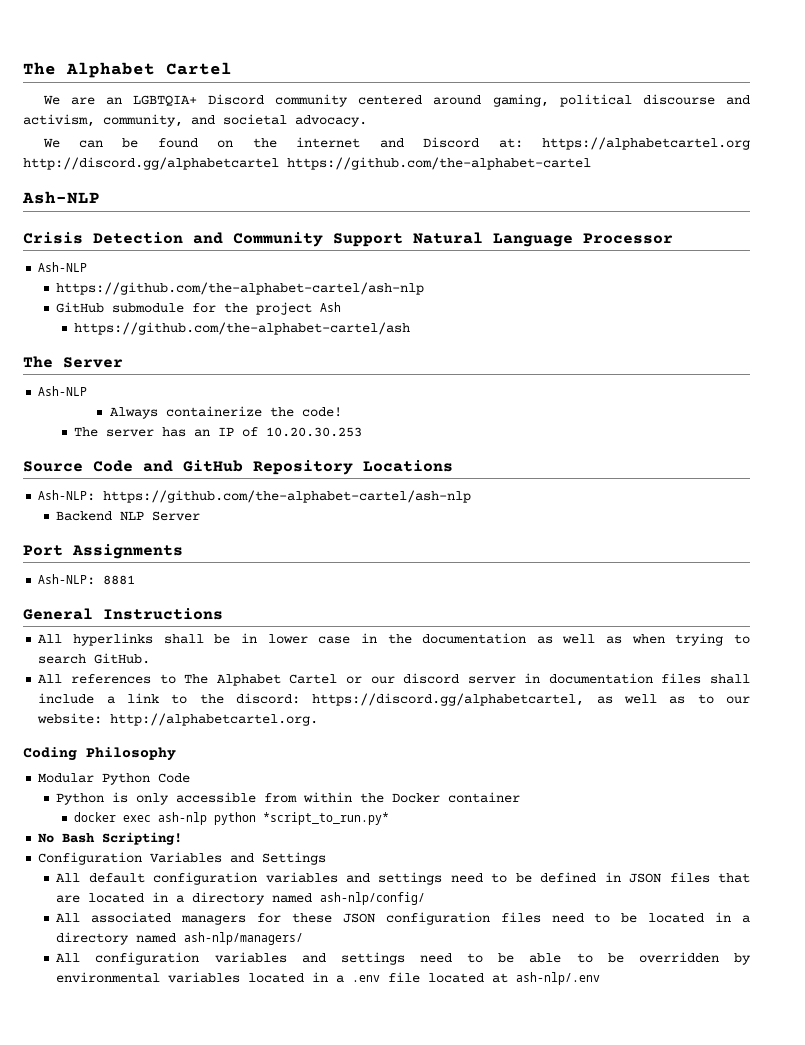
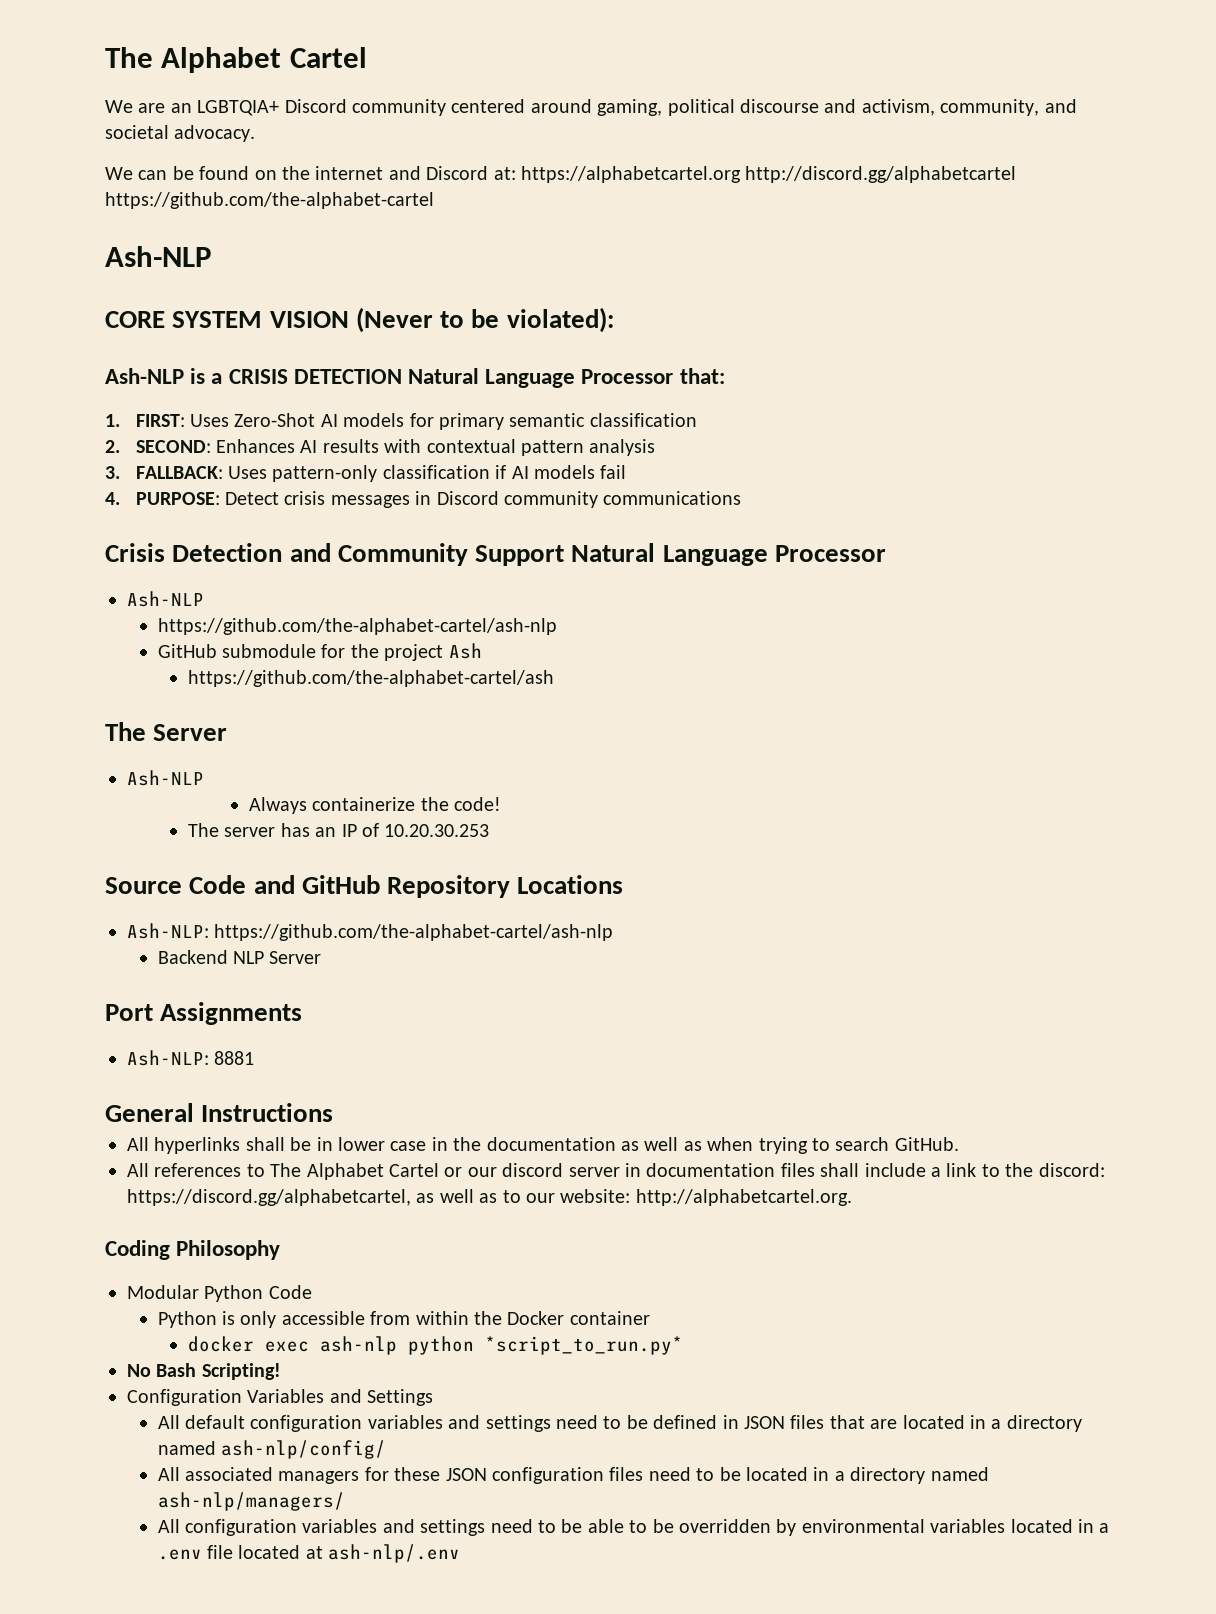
+ CORE SYSTEM VISION (Never to be violated):
+ Ash-NLP is a CRISIS DETECTION Natural Language Processor that:
+ 1. FIRST: Uses Zero-Shot AI models for primary semantic classification
+ 2. SECOND: Enhances AI results with contextual pattern analysis
+ 3. FALLBACK: Uses pattern-only classification if AI models fail
+ 4. PURPOSE: Detect crisis messages in Discord community communications

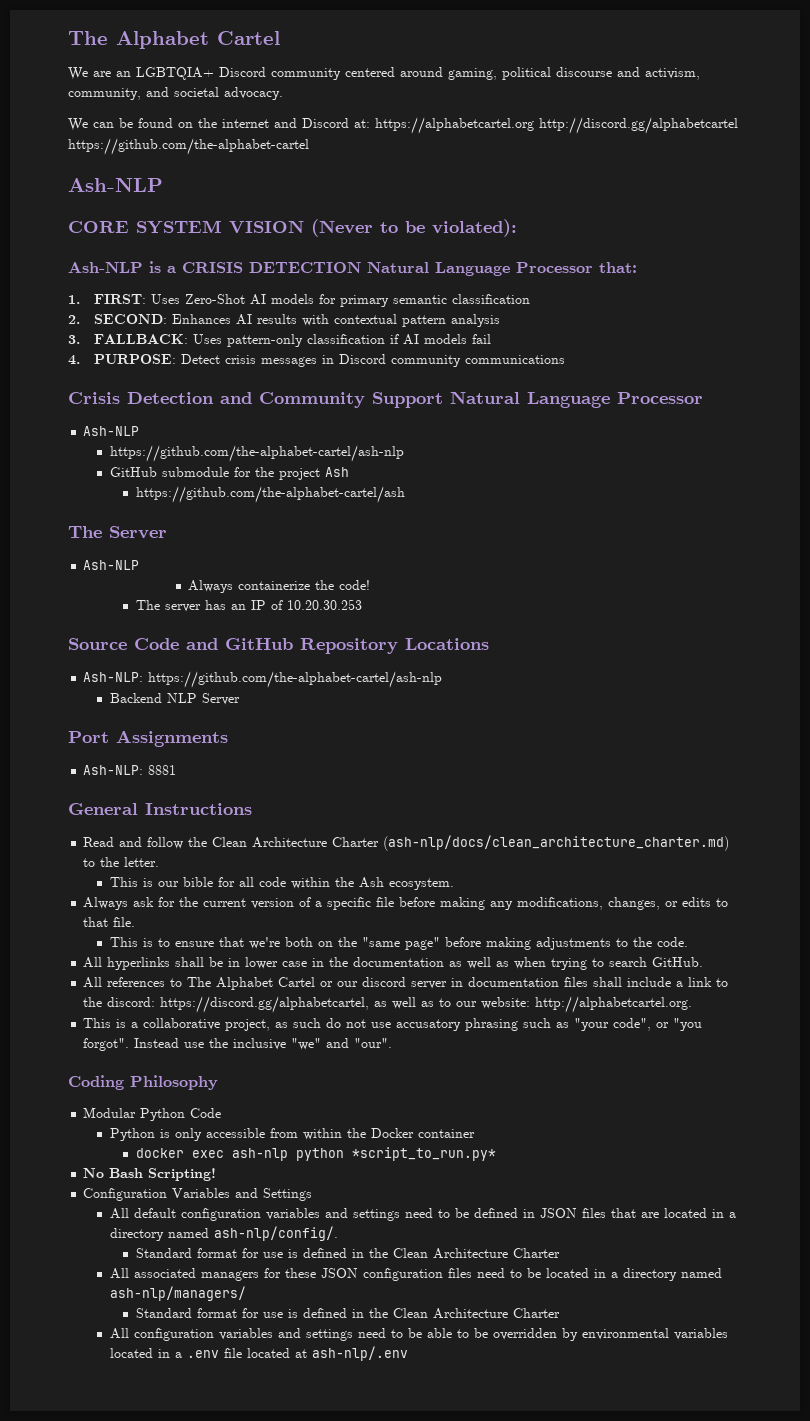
+ Read and follow the Clean Architecture Charter (ash-nlp/docs/clean_architecture_charter.md) to the letter.
+ This is our bible for all code within the Ash ecosystem.
+ Always ask for the current version of a specific file before making any modifications, changes, or edits to that file.
+ This is to ensure that we're both on the "same page" before making adjustments to the code.
+ This is a collaborative project, as such do not use accusatory phrasing such as "your code", or "you forgot". Instead use the inclusive "we" and "our".
- All default configuration variables and settings need to be defined in JSON files that are located in a directory named ash-nlp/config/
+ All default configuration variables and settings need to be defined in JSON files that are located in a directory named ash-nlp/config/.
+ Standard format for use is defined in the Clean Architecture Charter
  All associated managers for these JSON configuration files need to be located in a directory named ash-nlp/managers/
+ Standard format for use is defined in the Clean Architecture Charter

